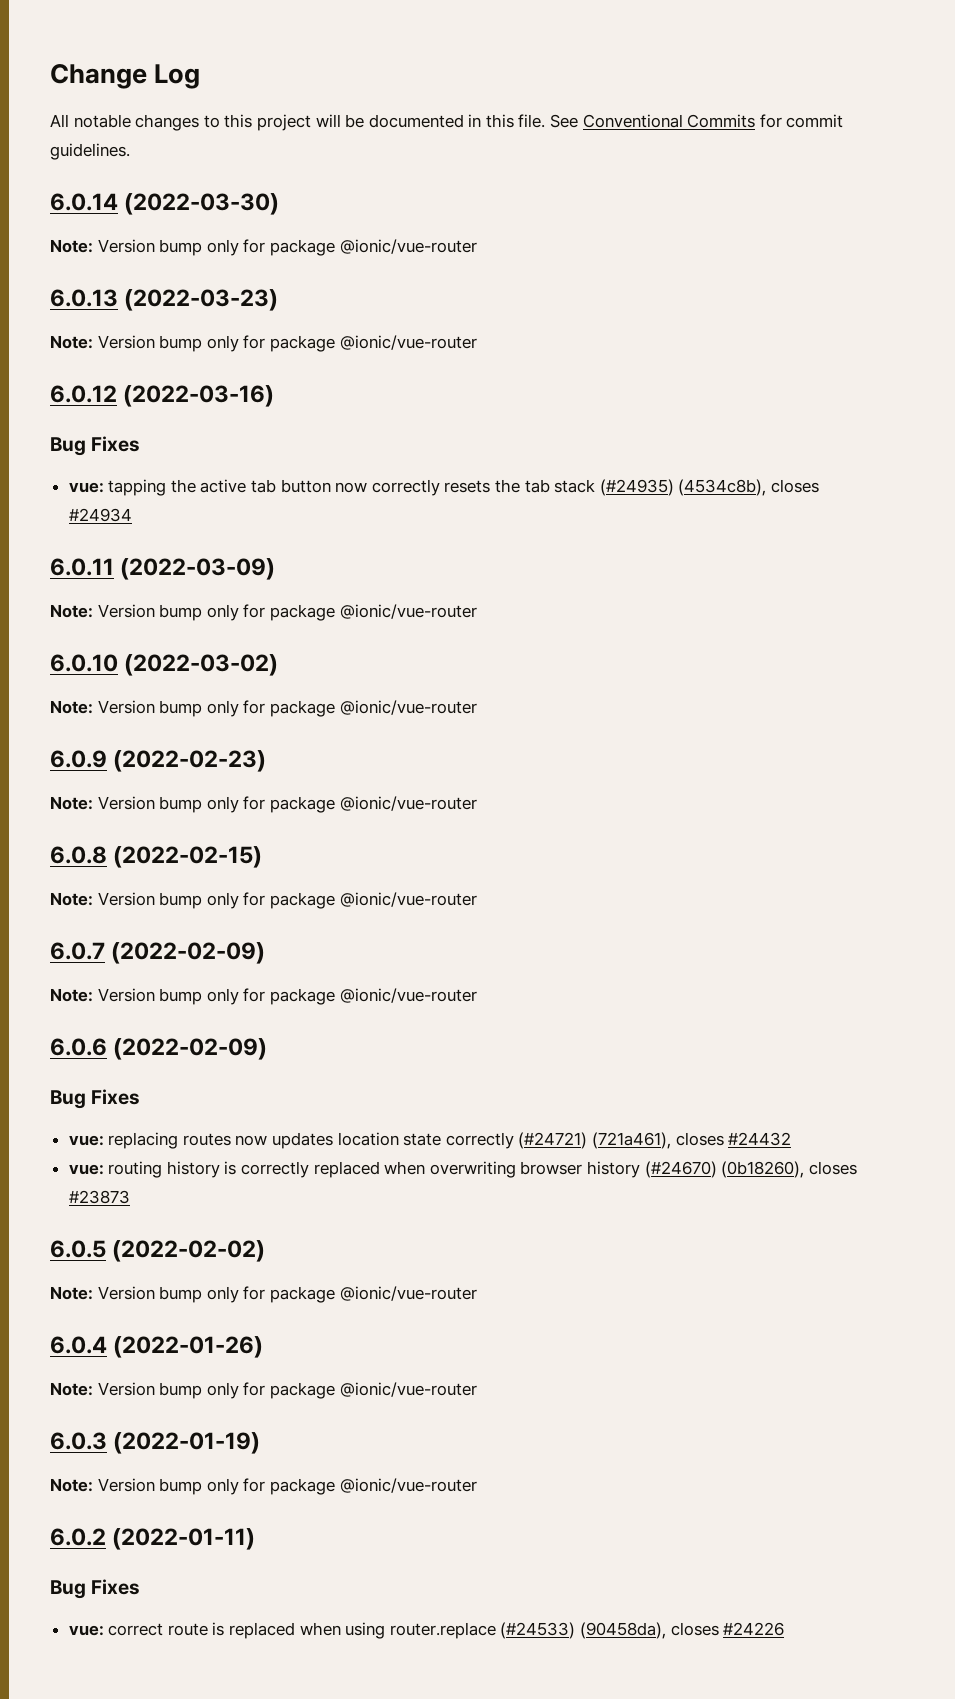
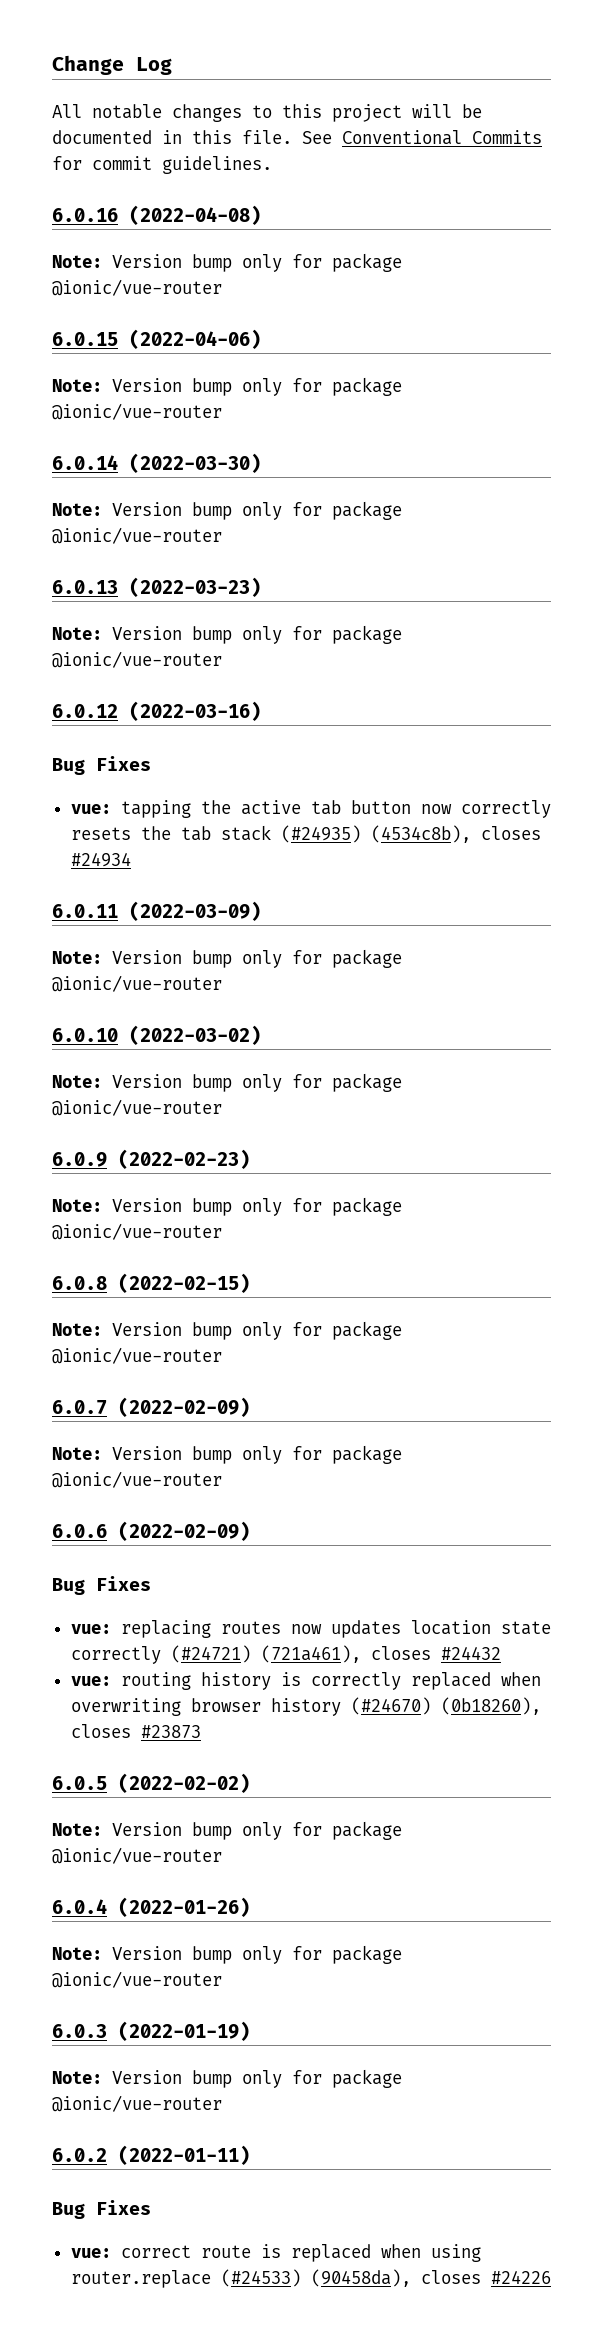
+ 6.0.16 (2022-04-08)
+ Note: Version bump only for package @ionic/vue-router
+ 6.0.15 (2022-04-06)
+ Note: Version bump only for package @ionic/vue-router

